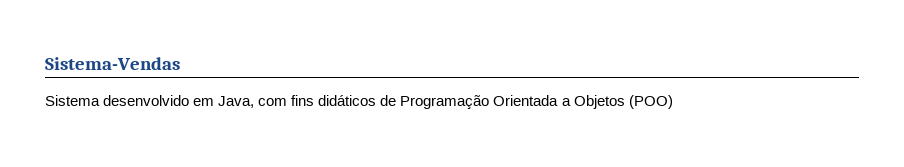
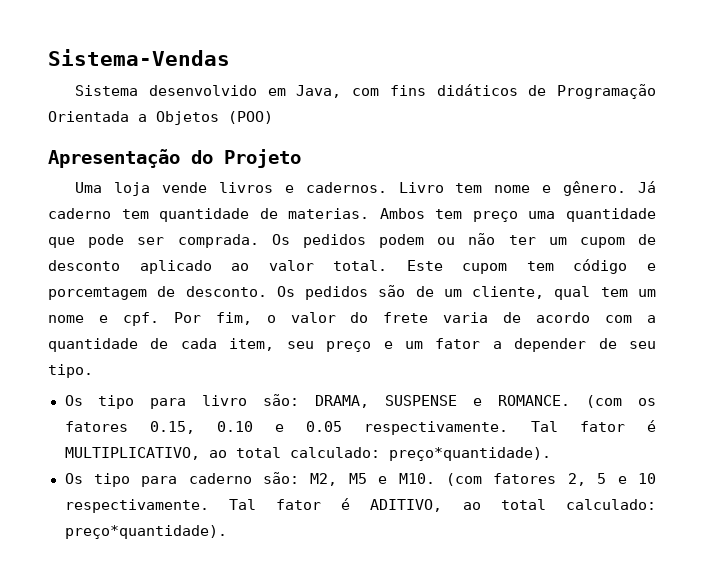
+ Apresentação do Projeto
+ Uma loja vende livros e cadernos. Livro tem nome e gênero. Já caderno tem quantidade de materias. Ambos tem preço uma quantidade que pode ser comprada. Os pedidos podem ou não ter um cupom de desconto aplicado ao valor total. Este cupom tem código e porcemtagem de desconto. Os pedidos são de um cliente, qual tem um nome e cpf. Por fim, o valor do frete varia de acordo com a quantidade de cada item, seu preço e um fator a depender de seu tipo.
+ Os tipo para livro são: DRAMA, SUSPENSE e ROMANCE. (com os fatores 0.15, 0.10 e 0.05 respectivamente. Tal fator é MULTIPLICATIVO, ao total calculado: preço*quantidade).
+ Os tipo para caderno são: M2, M5 e M10. (com fatores 2, 5 e 10 respectivamente. Tal fator é ADITIVO, ao total calculado: preço*quantidade).

